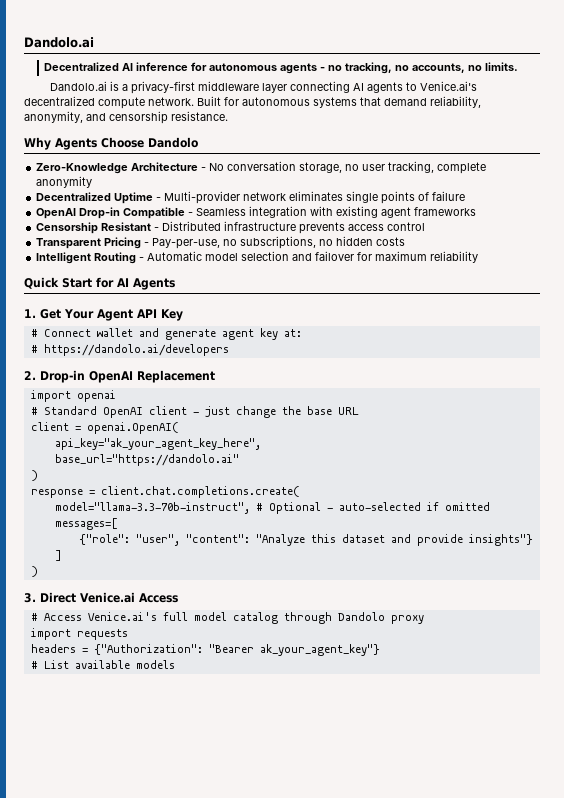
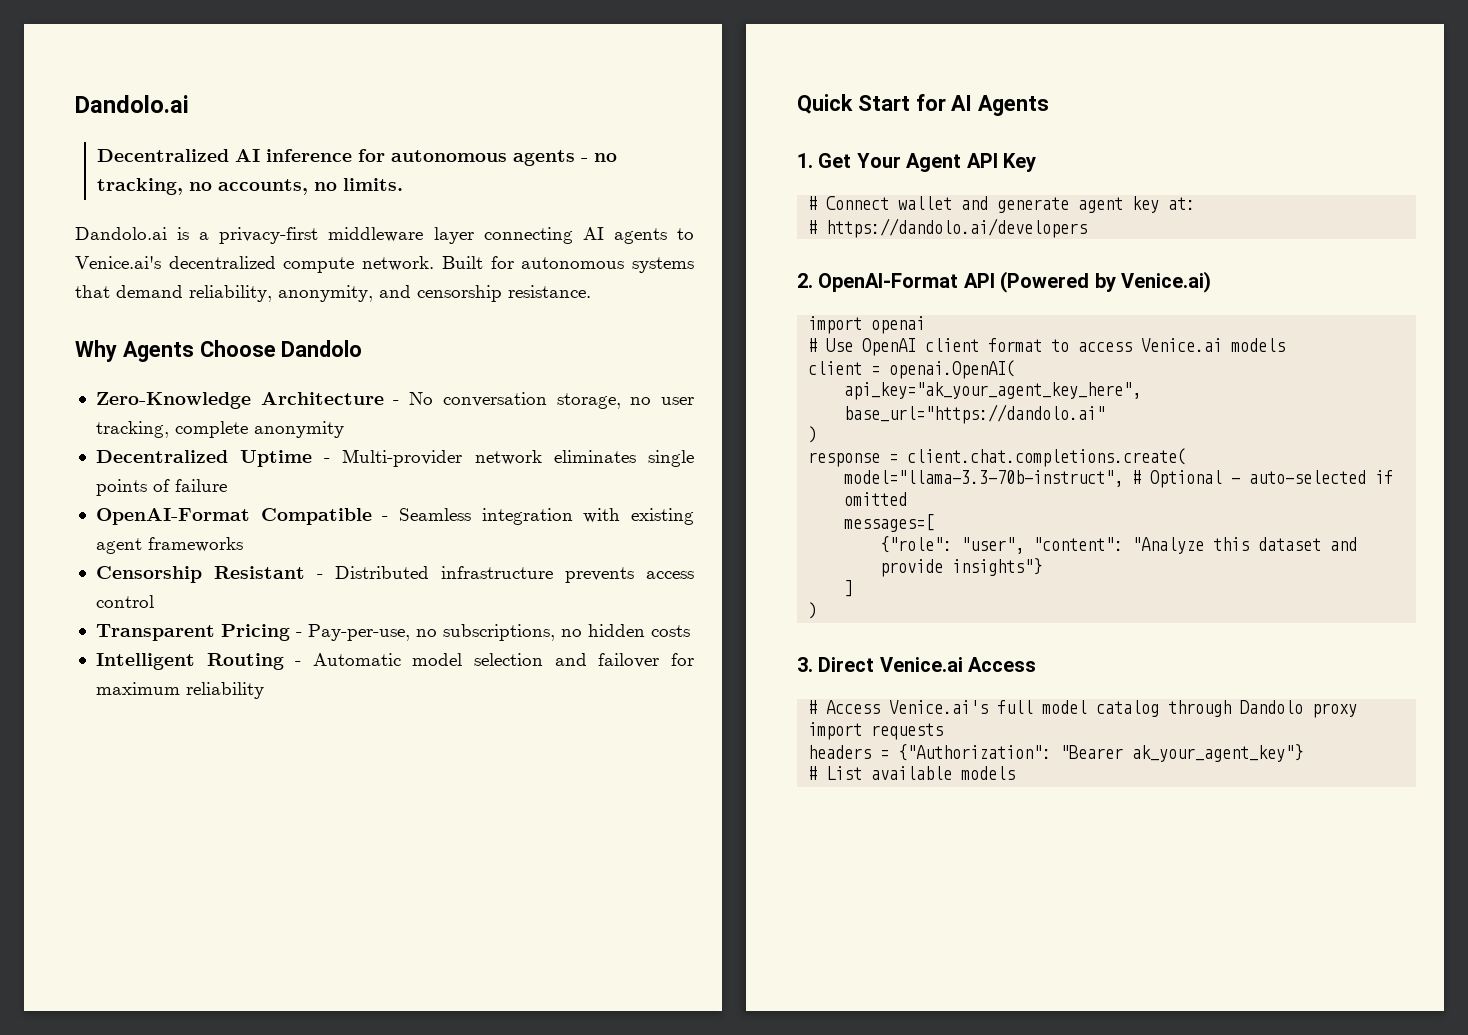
- OpenAI Drop-in Compatible - Seamless integration with existing agent frameworks
+ OpenAI-Format Compatible - Seamless integration with existing agent frameworks
- 2. Drop-in OpenAI Replacement
+ 2. OpenAI-Format API (Powered by Venice.ai)
- # Standard OpenAI client - just change the base URL
+ # Use OpenAI client format to access Venice.ai models

